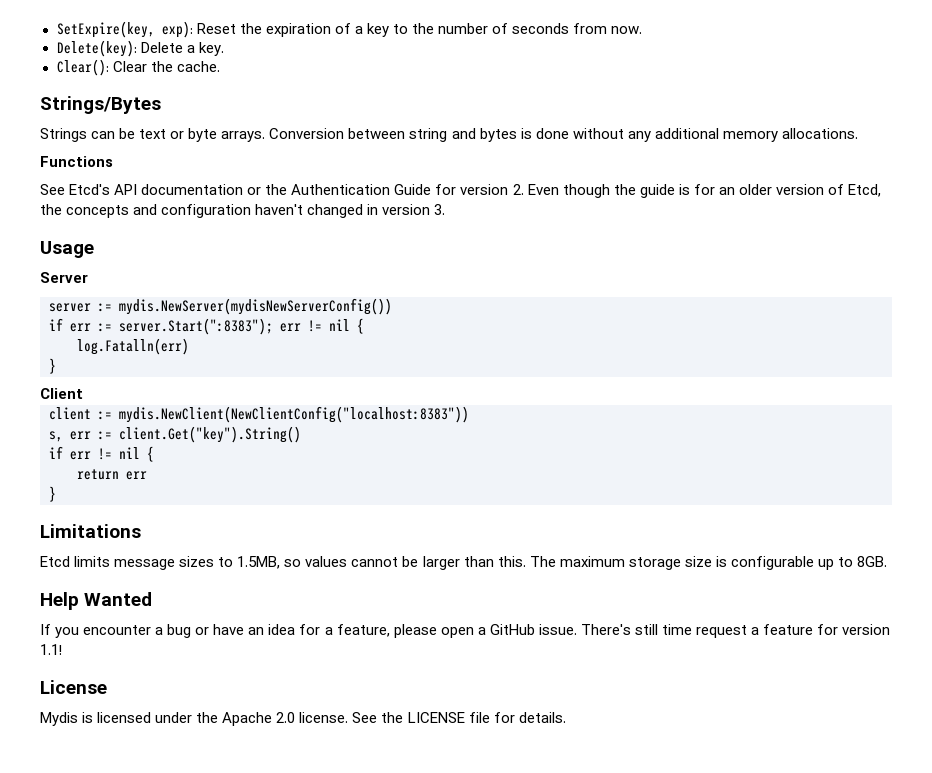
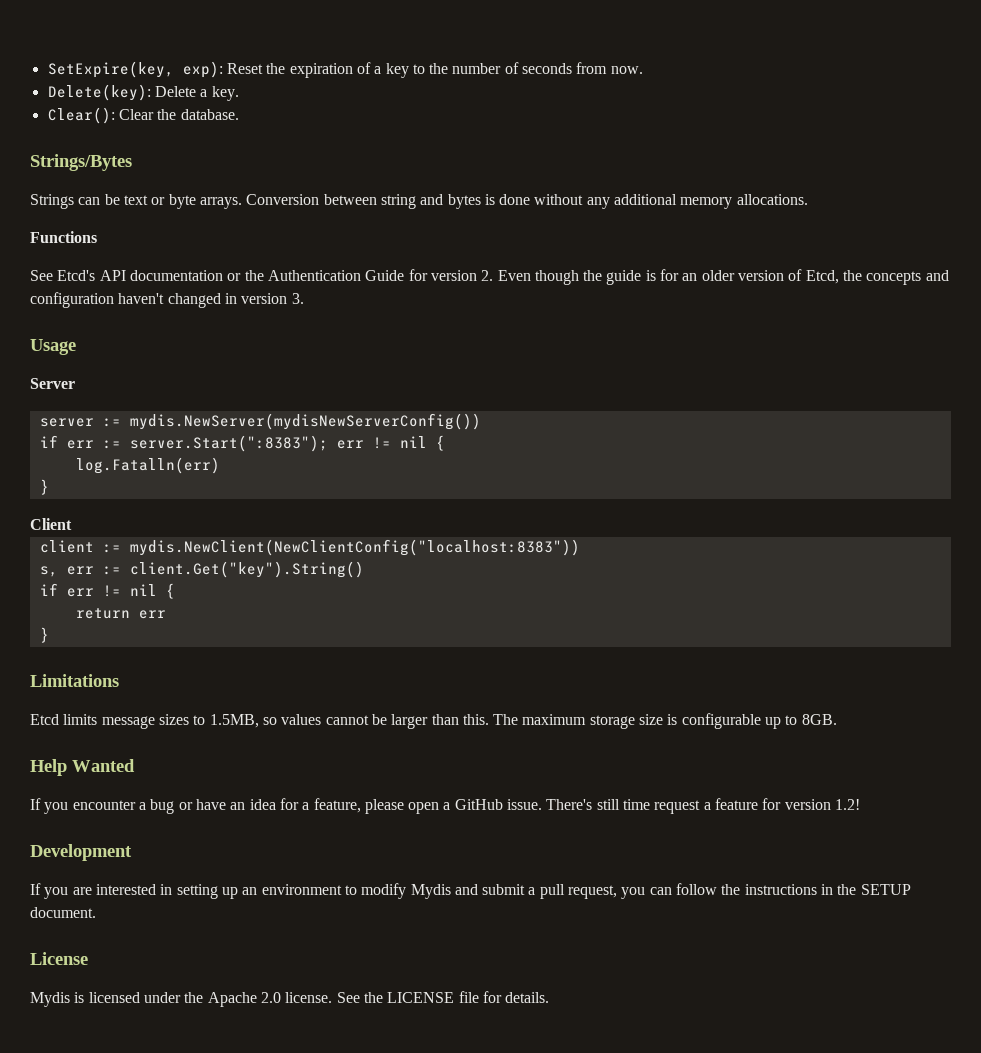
- Clear(): Clear the cache.
+ Clear(): Clear the database.
- There's still time request a feature for version 1.1!
+ There's still time request a feature for version 1.2!
+ Development
+ If you are interested in setting up an environment to modify Mydis and submit a pull request, you can follow the instructions in the SETUP document.

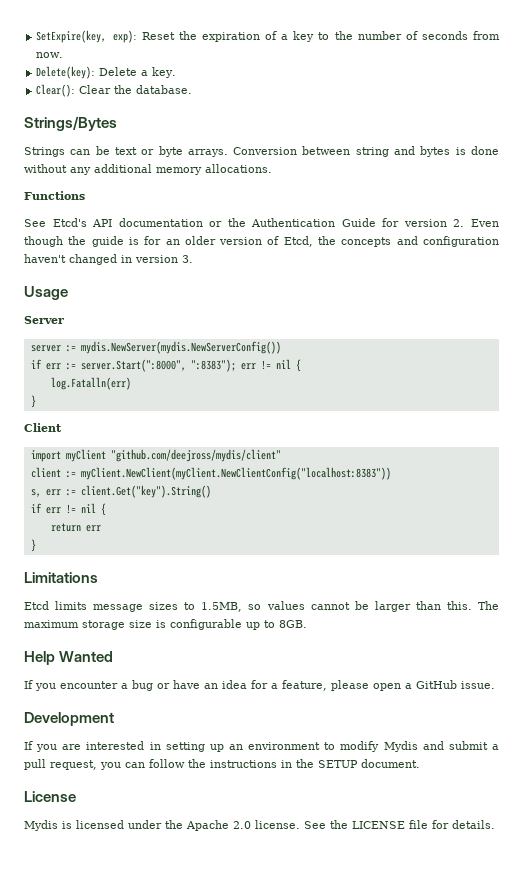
- server := mydis.NewServer(mydisNewServerConfig())
+ server := mydis.NewServer(mydis.NewServerConfig())
- if err := server.Start(":8383"); err != nil {
+ if err := server.Start(":8000", ":8383"); err != nil {
+ import myClient "github.com/deejross/mydis/client"
- client := mydis.NewClient(NewClientConfig("localhost:8383"))
+ client := myClient.NewClient(myClient.NewClientConfig("localhost:8383"))
- There's still time request a feature for version 1.2!

